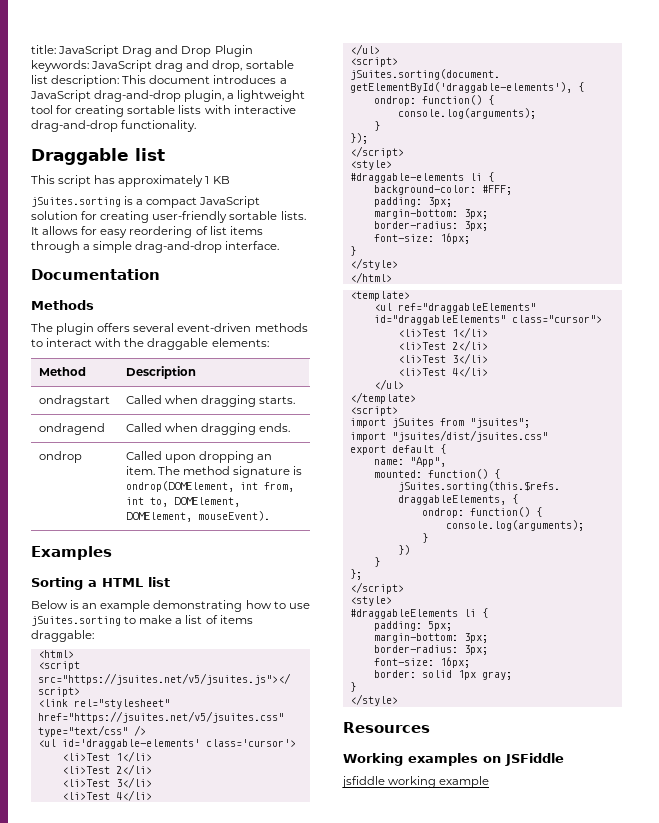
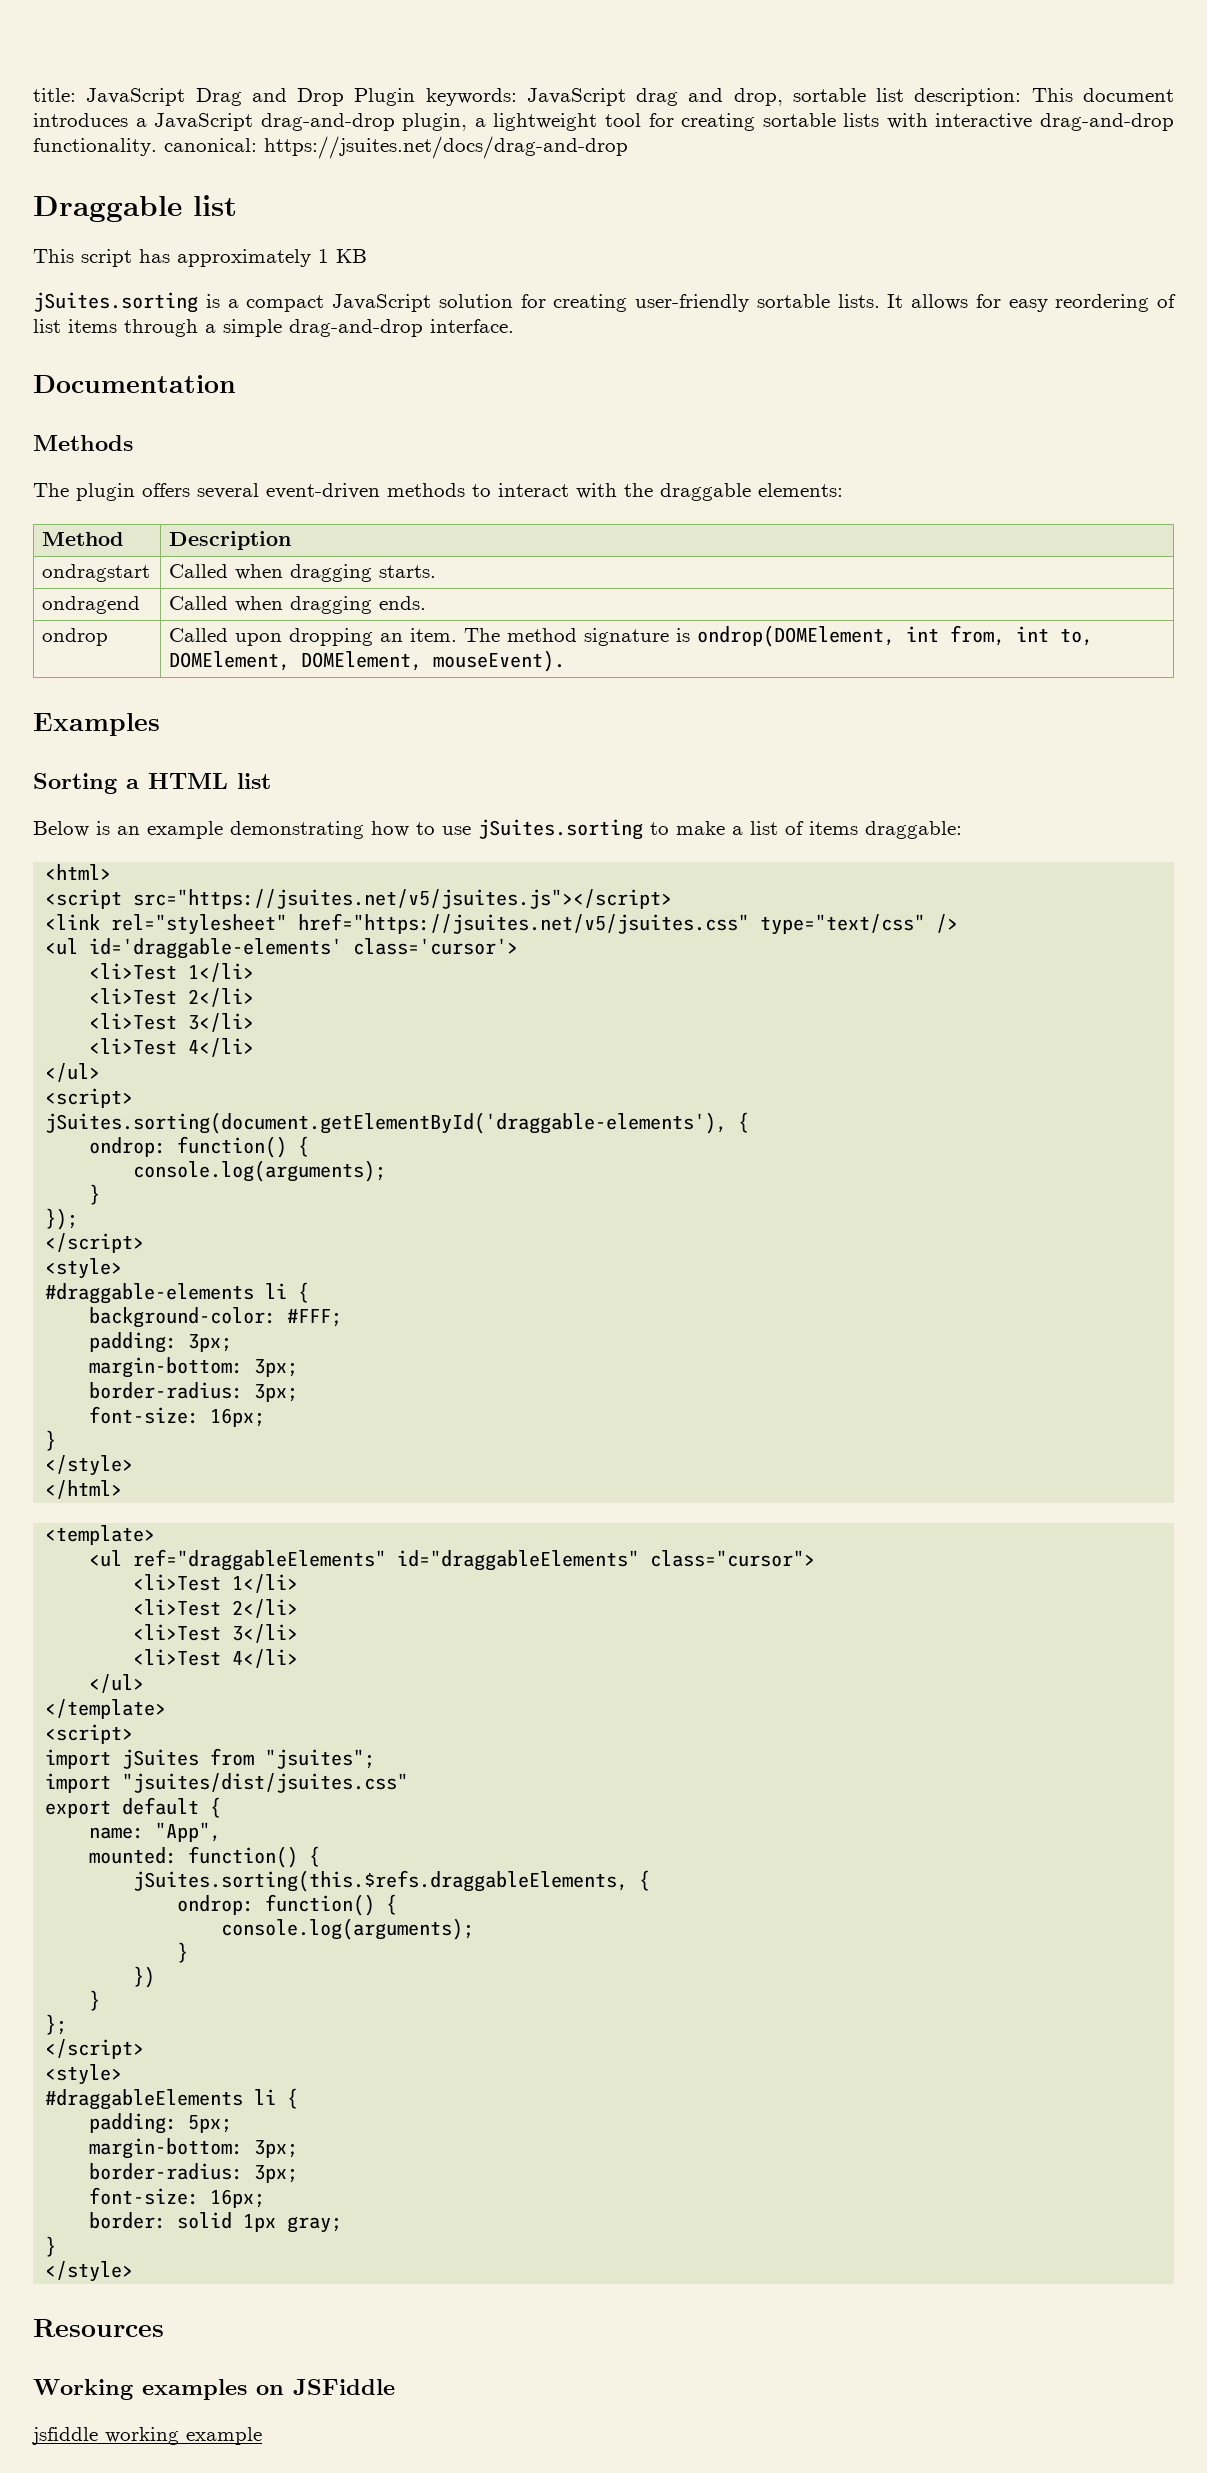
- title: JavaScript Drag and Drop Plugin keywords: JavaScript drag and drop, sortable list description: This document introduces a JavaScript drag-and-drop plugin, a lightweight tool for creating sortable lists with interactive drag-and-drop functionality.
+ title: JavaScript Drag and Drop Plugin keywords: JavaScript drag and drop, sortable list description: This document introduces a JavaScript drag-and-drop plugin, a lightweight tool for creating sortable lists with interactive drag-and-drop functionality. canonical: https://jsuites.net/docs/drag-and-drop

